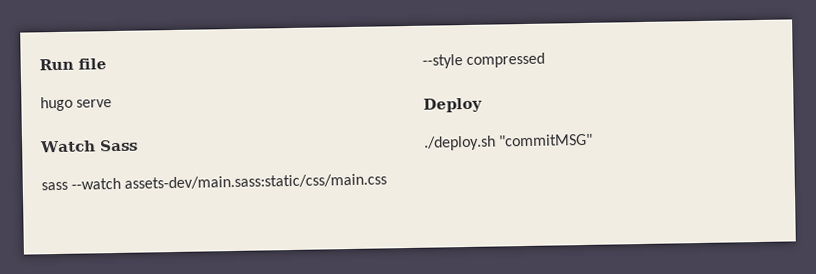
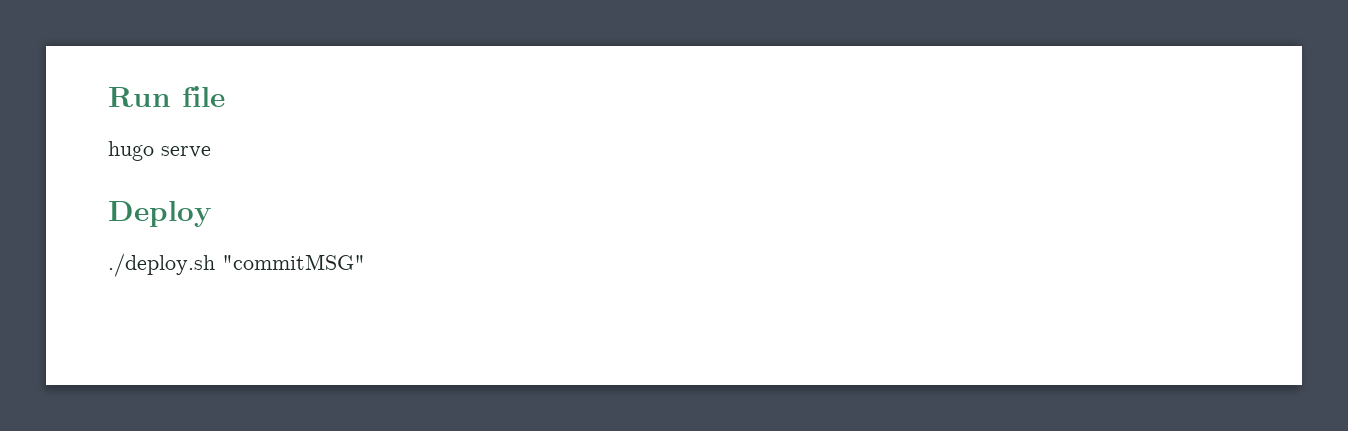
- Watch Sass
- sass --watch assets-dev/main.sass:static/css/main.css --style compressed

